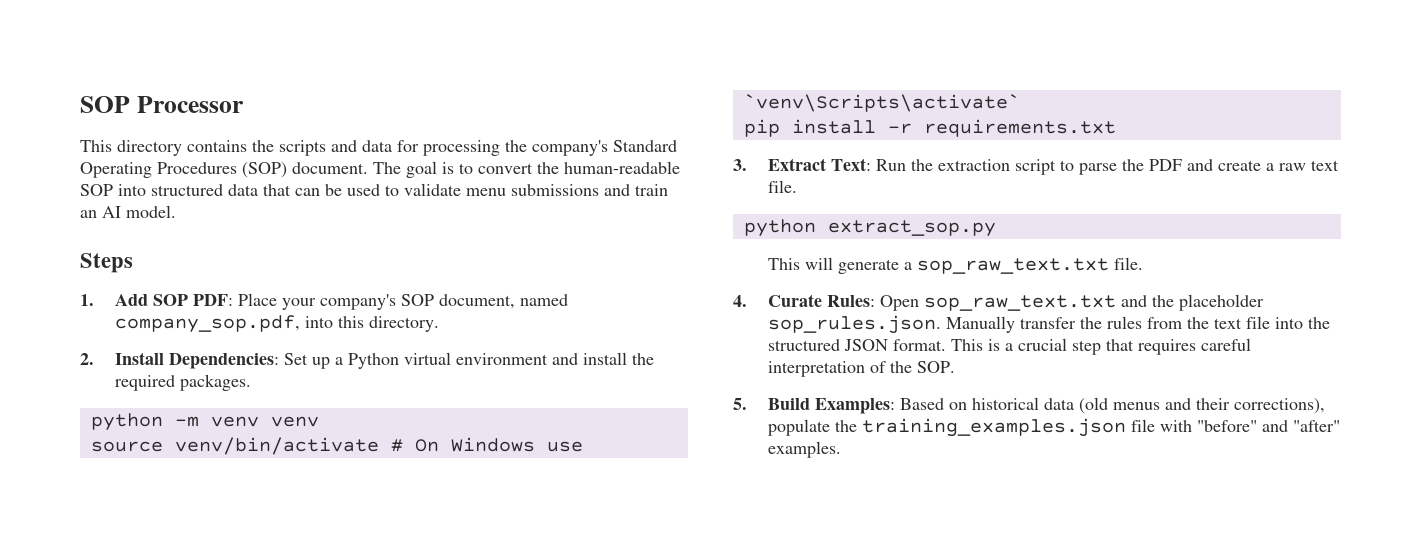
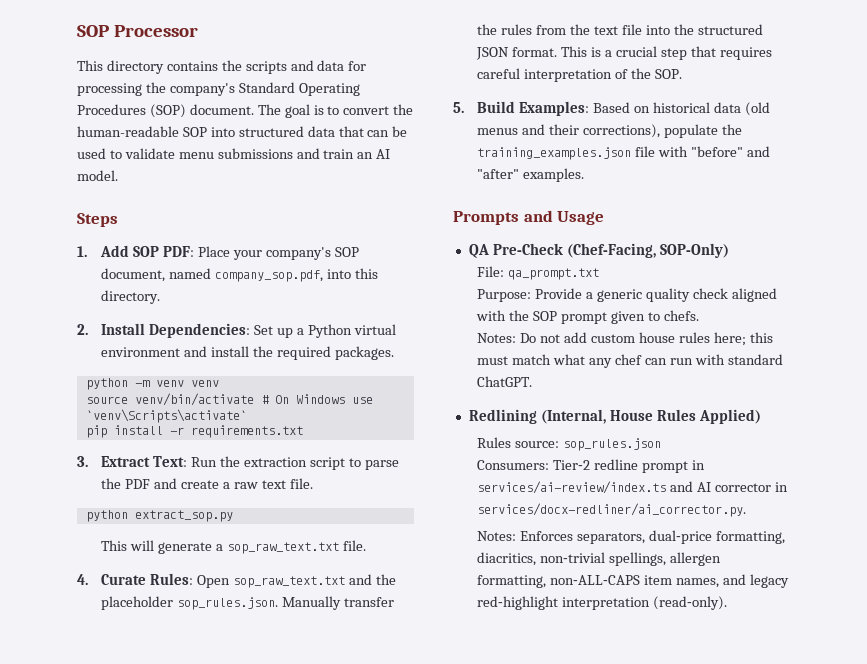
+ Prompts and Usage
+ QA Pre‑Check (Chef‑Facing, SOP‑Only)
+ File: qa_prompt.txt
+ Purpose: Provide a generic quality check aligned with the SOP prompt given to chefs.
+ Notes: Do not add custom house rules here; this must match what any chef can run with standard ChatGPT.
+ Redlining (Internal, House Rules Applied)
+ Rules source: sop_rules.json
+ Consumers: Tier‑2 redline prompt in services/ai-review/index.ts and AI corrector in services/docx-redliner/ai_corrector.py.
+ Notes: Enforces separators, dual‑price formatting, diacritics, non‑trivial spellings, allergen formatting, non‑ALL‑CAPS item names, and legacy red‑highlight interpretation (read‑only).

